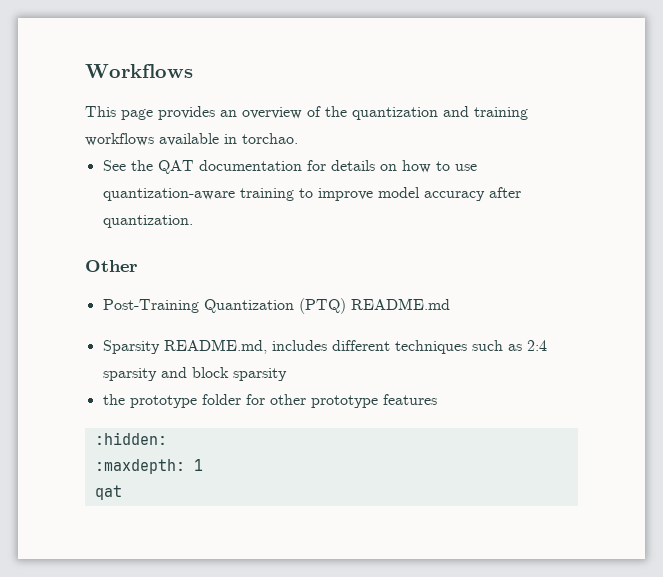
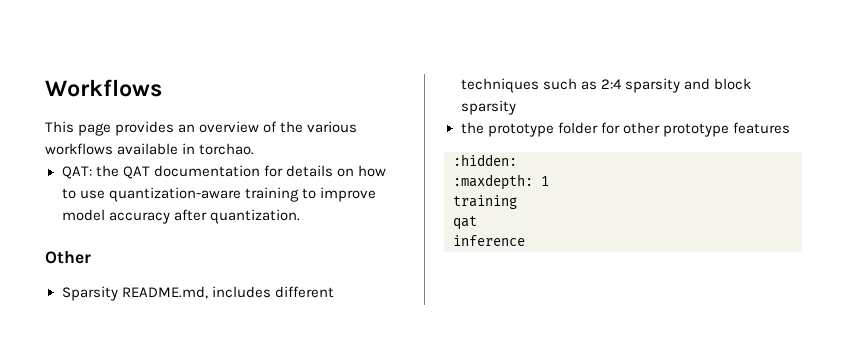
- This page provides an overview of the quantization and training workflows available in torchao.
+ This page provides an overview of the various workflows available in torchao.
- See the QAT documentation for details on how to use quantization-aware training to improve model accuracy after quantization.
+ QAT: the QAT documentation for details on how to use quantization-aware training to improve model accuracy after quantization.
- Post-Training Quantization (PTQ) README.md
  :maxdepth: 1
+ training
+ inference

